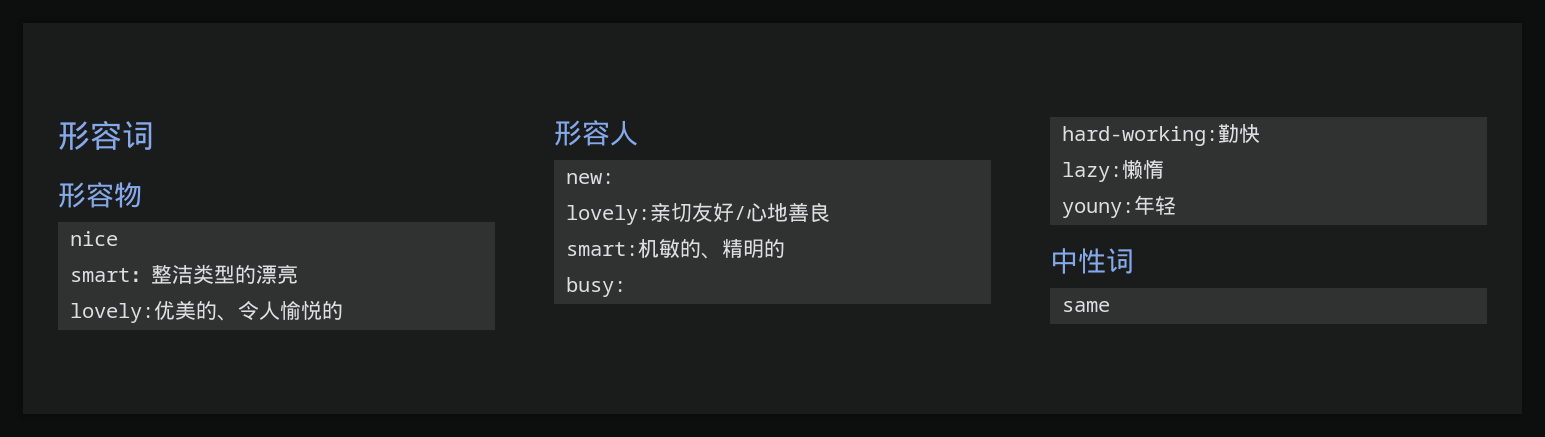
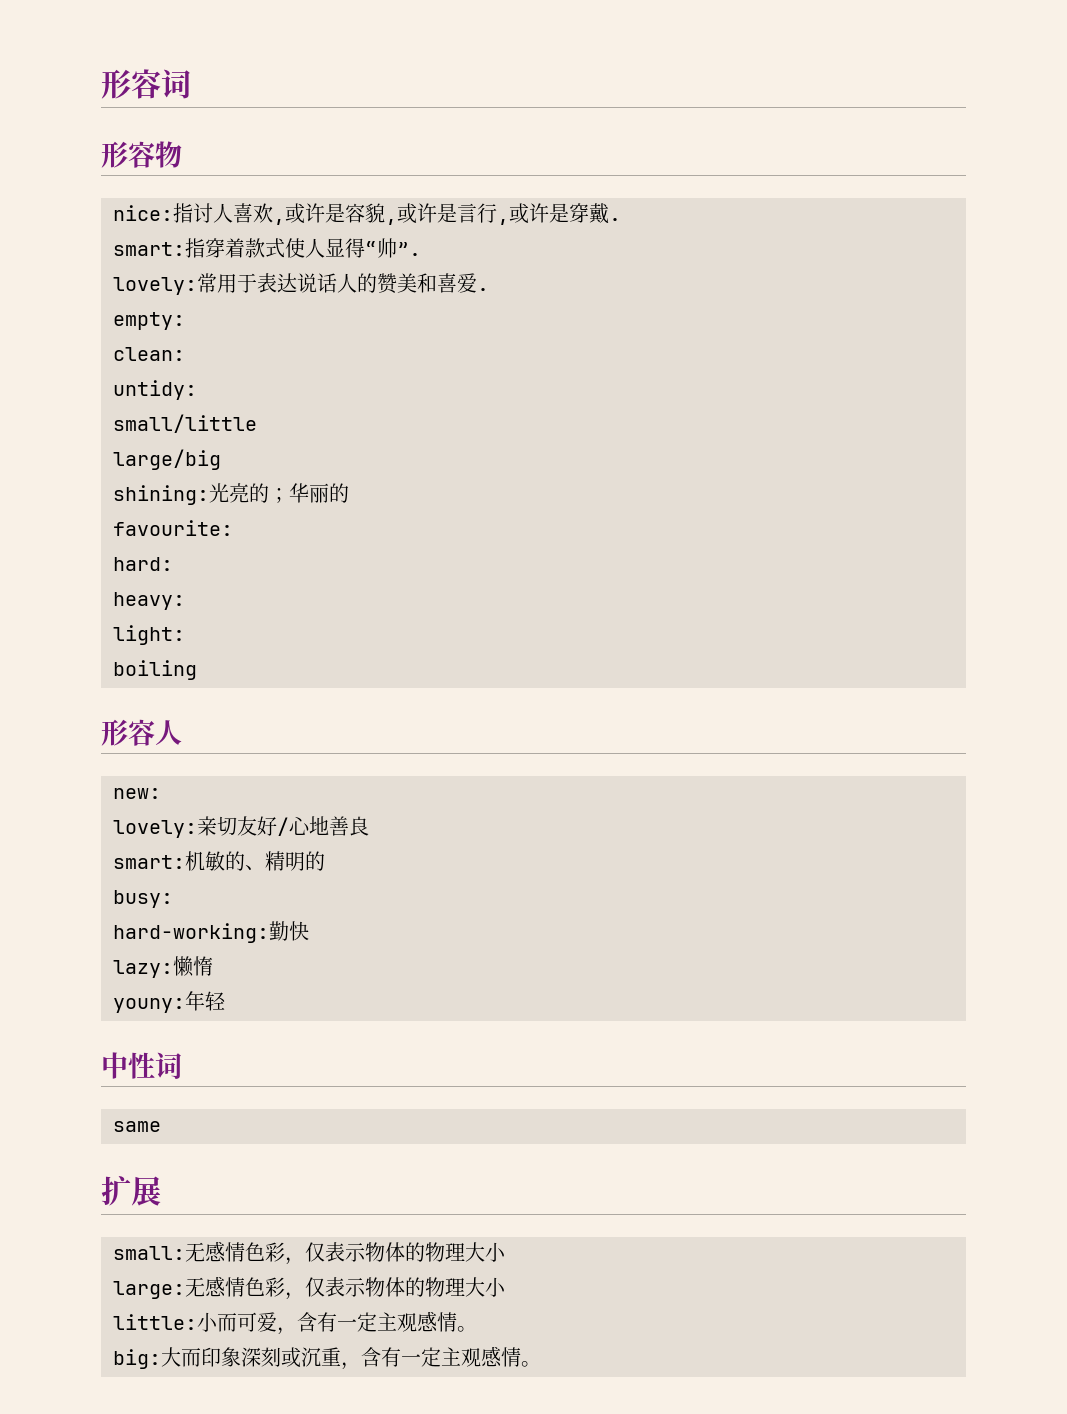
- nice
- smart：整洁类型的漂亮
- lovely:优美的、令人愉悦的
+ nice:指讨人喜欢,或许是容貌,或许是言行,或许是穿戴.
+ smart:指穿着款式使人显得“帅”.
+ lovely:常用于表达说话人的赞美和喜爱.
+ empty:
+ clean:
+ untidy:
+ small/little
+ large/big
+ shining:光亮的；华丽的
+ favourite:
+ hard:
+ heavy:
+ light:
+ boiling
+ 扩展
+ small:无感情色彩，仅表示物体的物理大小
+ large:无感情色彩，仅表示物体的物理大小
+ little:小而可爱，含有一定主观感情。
+ big:大而印象深刻或沉重，含有一定主观感情。

